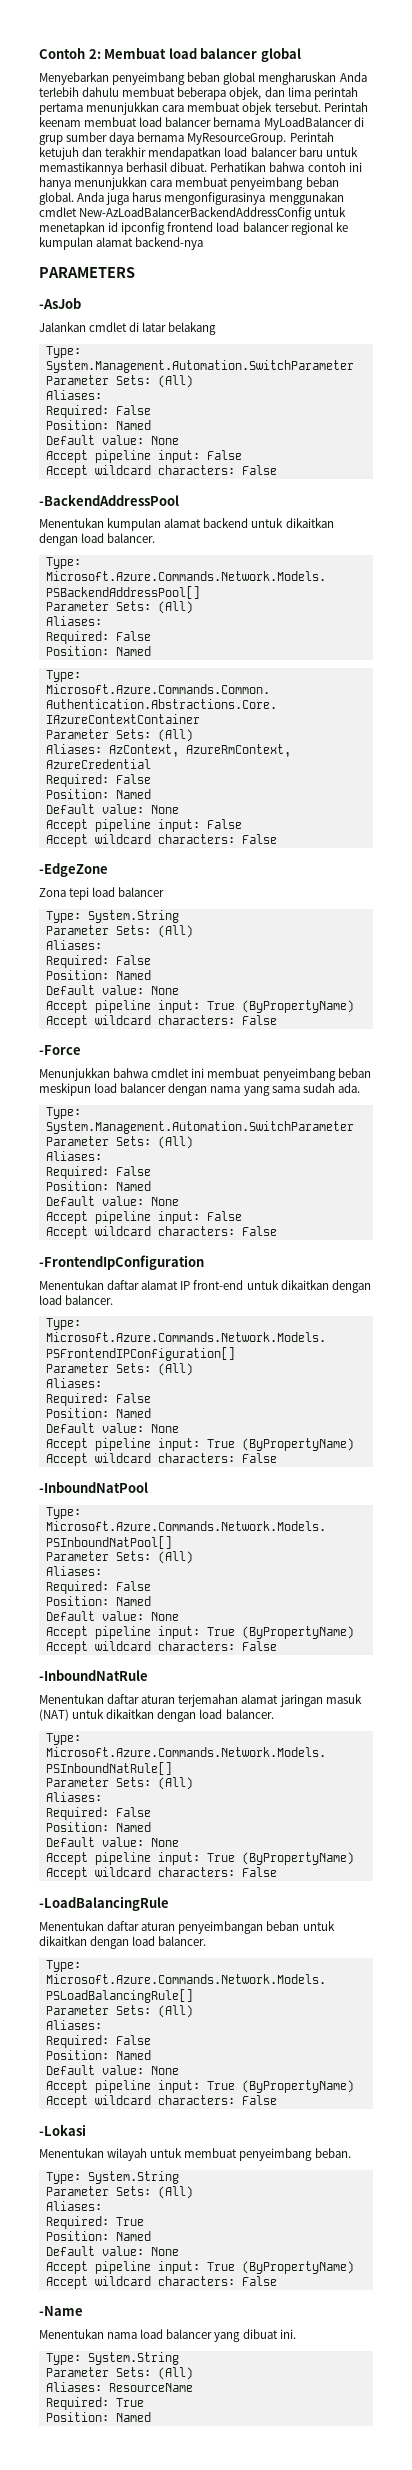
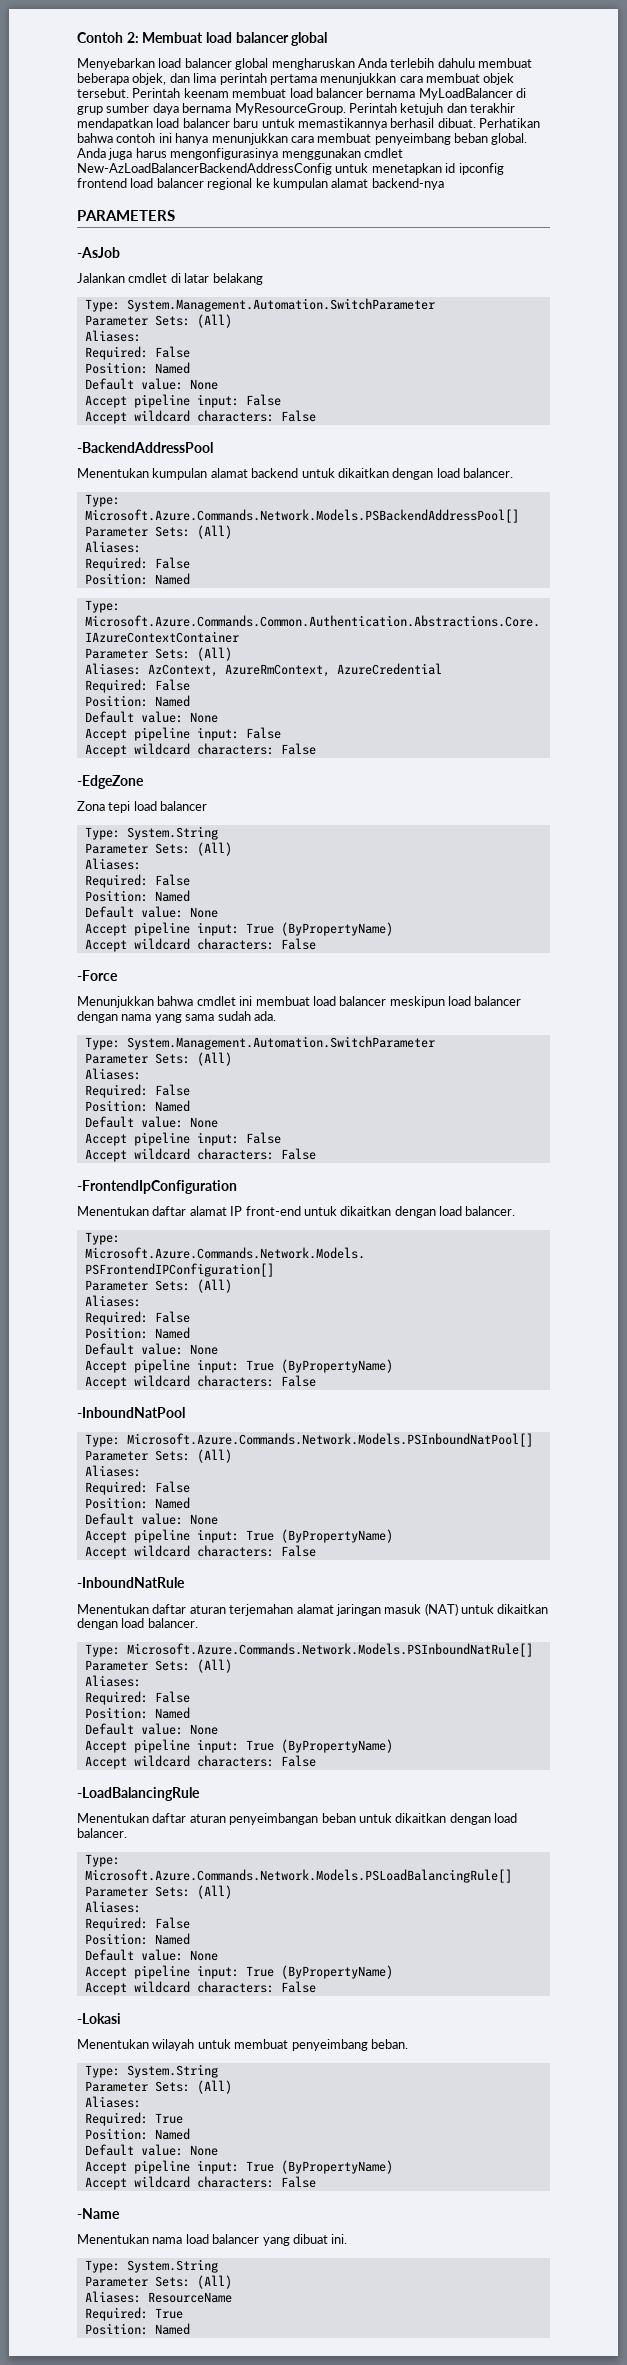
- Menyebarkan penyeimbang beban global mengharuskan Anda terlebih dahulu membuat beberapa objek, dan lima perintah pertama menunjukkan cara membuat objek tersebut.
+ Menyebarkan load balancer global mengharuskan Anda terlebih dahulu membuat beberapa objek, dan lima perintah pertama menunjukkan cara membuat objek tersebut.
- Menunjukkan bahwa cmdlet ini membuat penyeimbang beban meskipun load balancer dengan nama yang sama sudah ada.
+ Menunjukkan bahwa cmdlet ini membuat load balancer meskipun load balancer dengan nama yang sama sudah ada.

